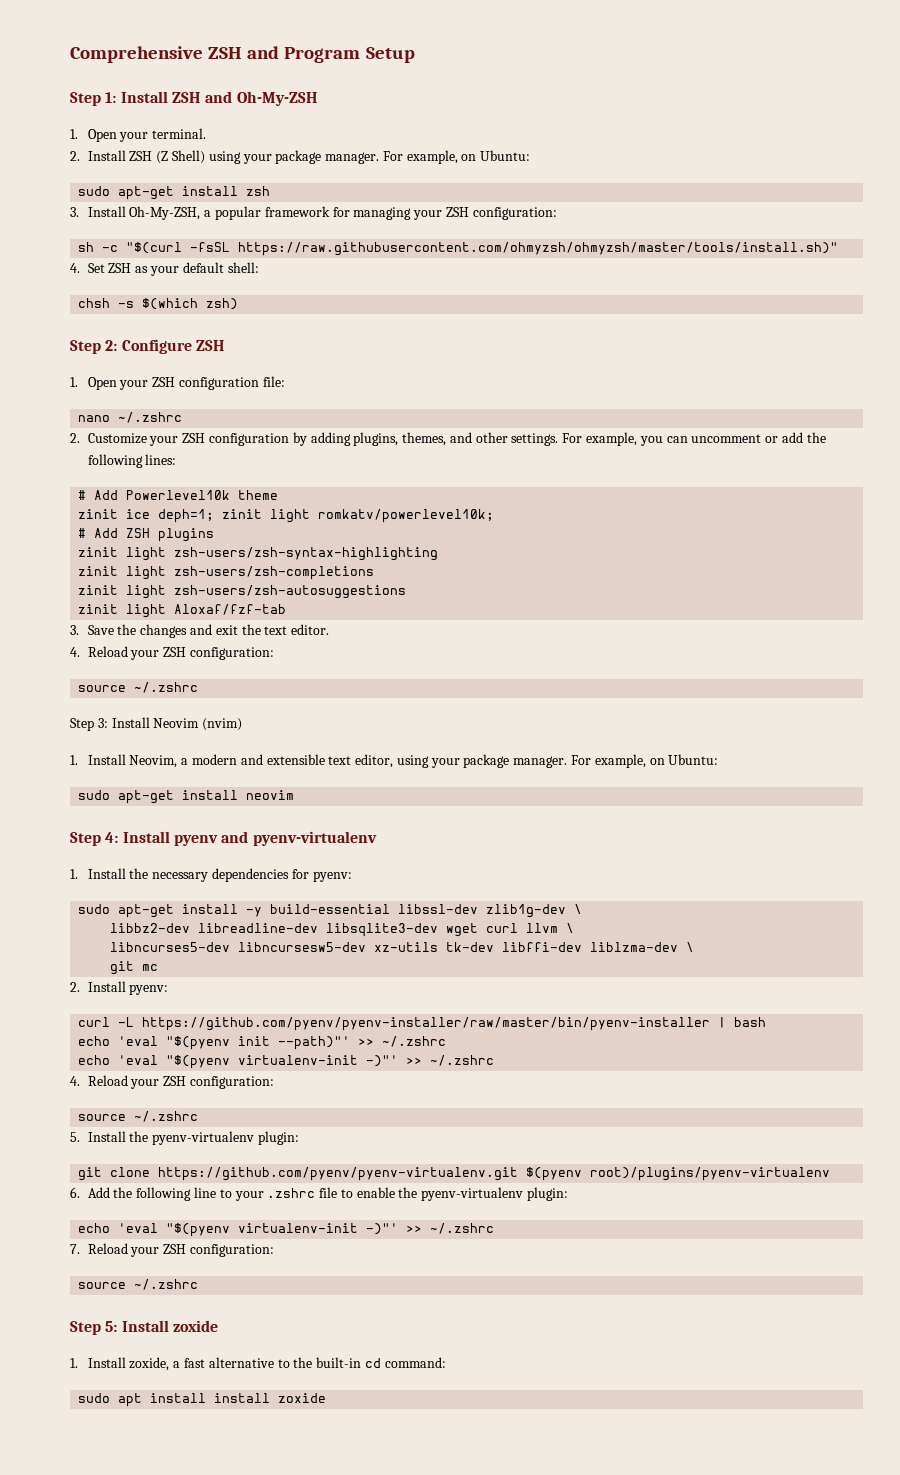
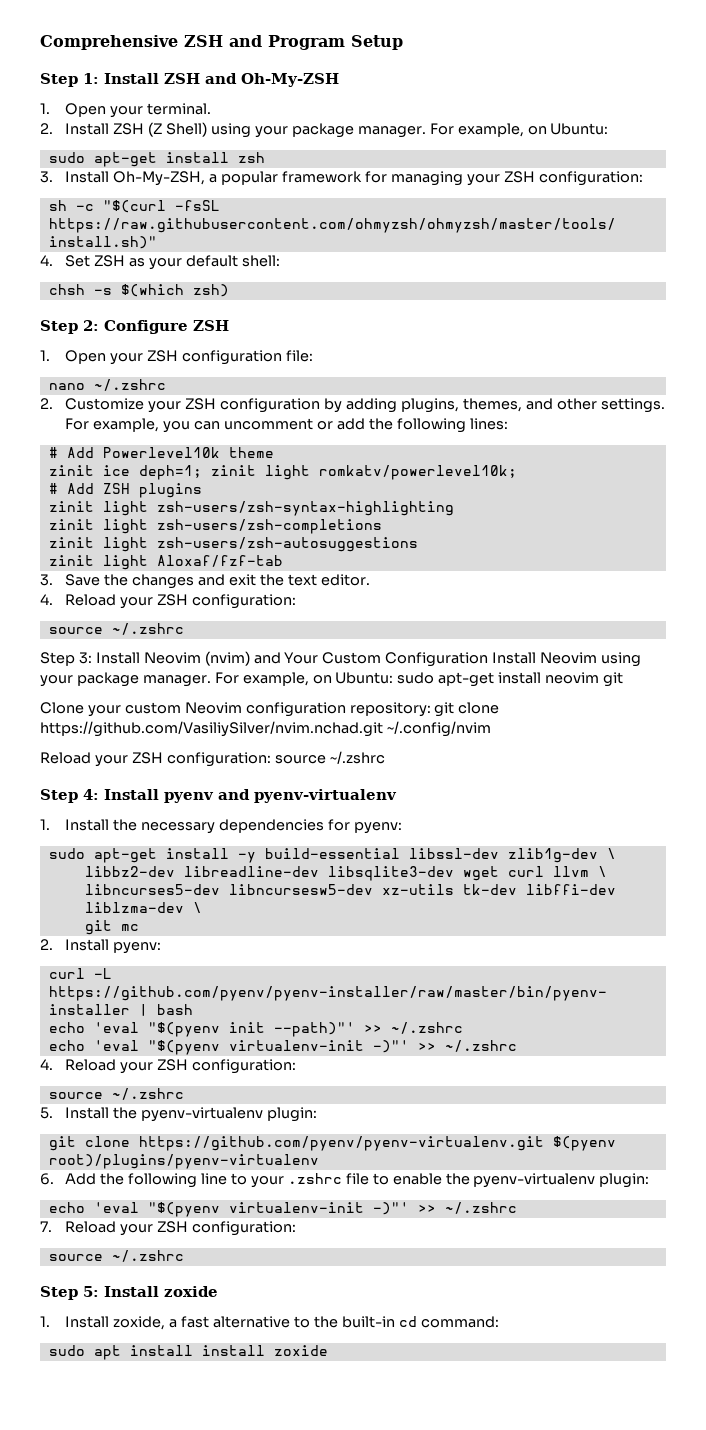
- Step 3: Install Neovim (nvim)
- 1. Install Neovim, a modern and extensible text editor, using your package manager. For example, on Ubuntu:
- sudo apt-get install neovim
+ Step 3: Install Neovim (nvim) and Your Custom Configuration Install Neovim using your package manager. For example, on Ubuntu: sudo apt-get install neovim git
+ Clone your custom Neovim configuration repository: git clone https://github.com/VasiliySilver/nvim.nchad.git ~/.config/nvim
+ Reload your ZSH configuration: source ~/.zshrc

